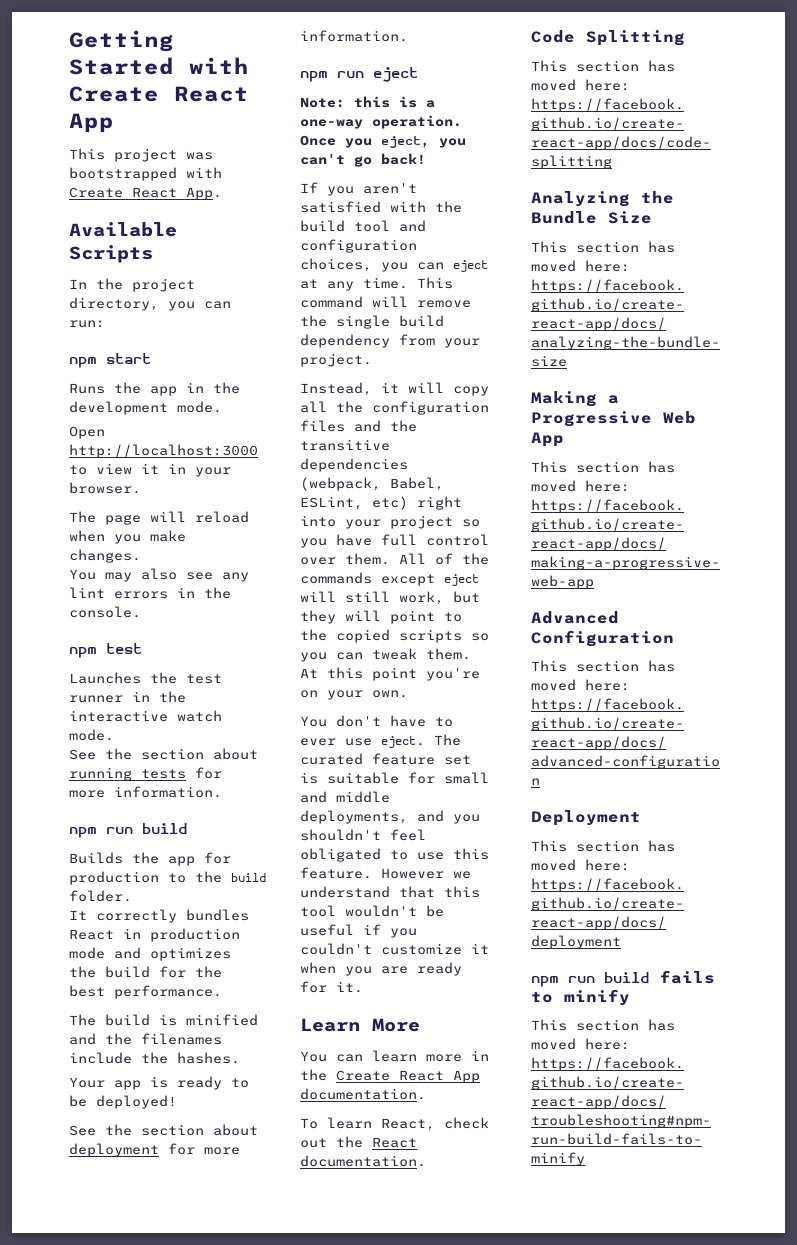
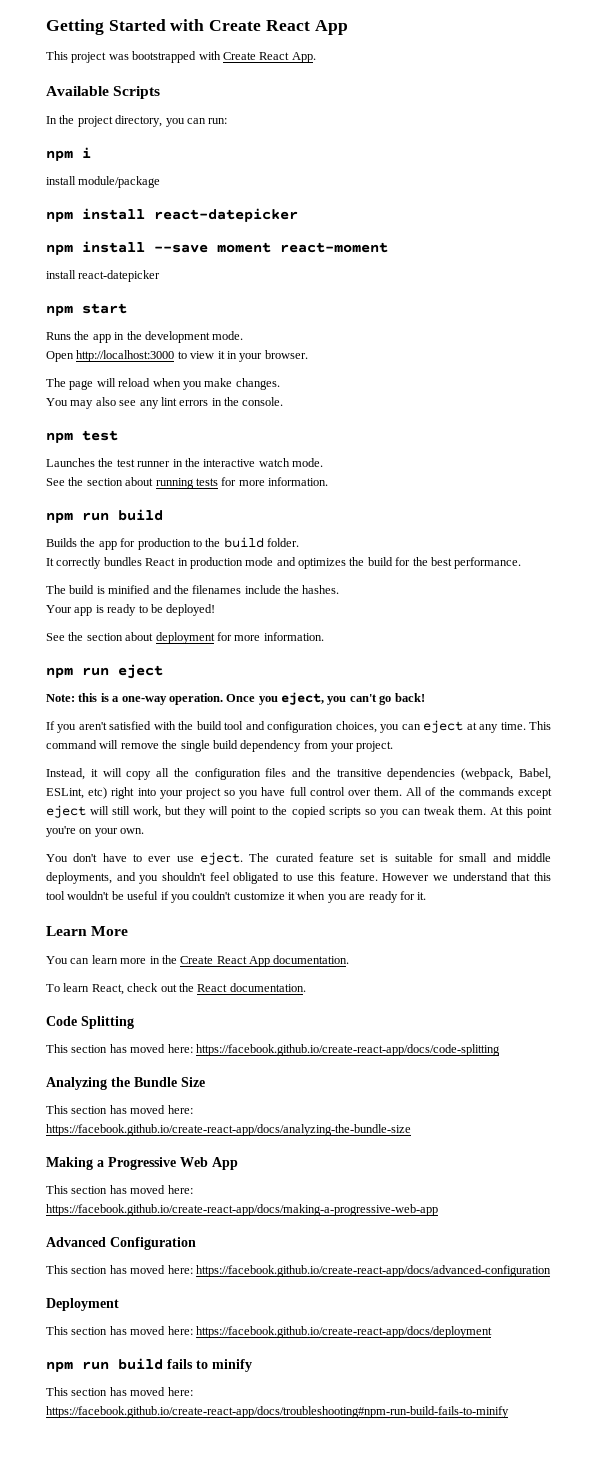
+ npm i
+ install module/package
+ npm install react-datepicker
+ npm install --save moment react-moment
+ install react-datepicker

